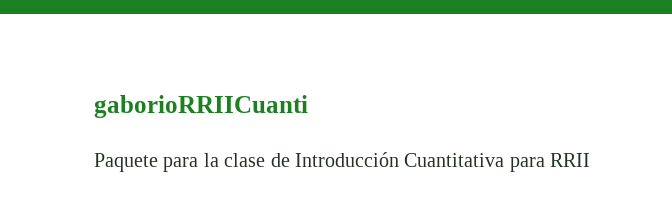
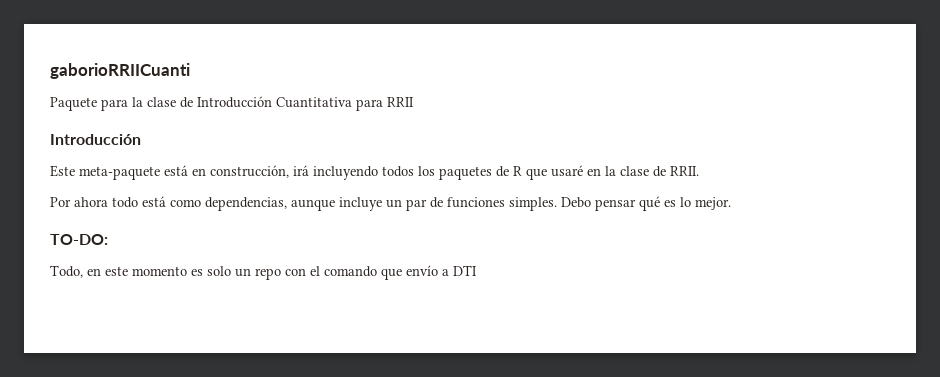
  Paquete para la clase de Introducción Cuantitativa para RRII
+ Introducción
+ Este meta-paquete está en construcción, irá incluyendo todos los paquetes de R que usaré en la clase de RRII.
+ Por ahora todo está como dependencias, aunque incluye un par de funciones simples. Debo pensar qué es lo mejor.
+ TO-DO:
+ Todo, en este momento es solo un repo con el comando que envío a DTI

